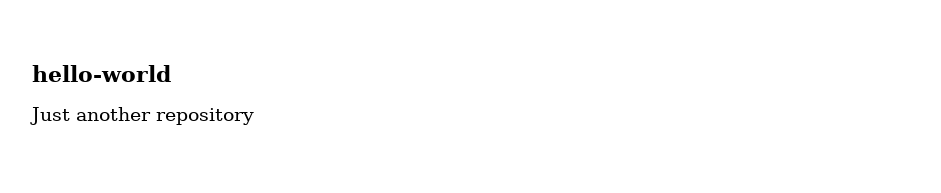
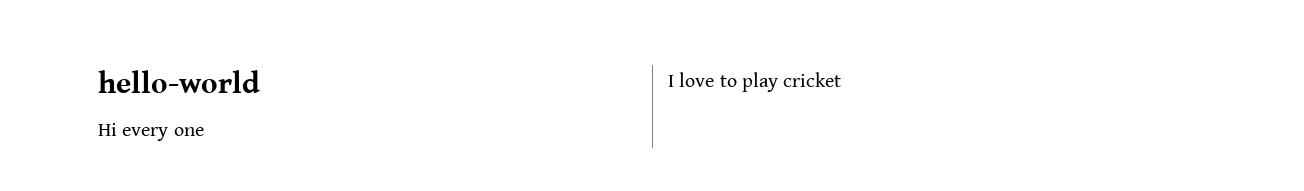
- Just another repository
+ Hi every one
+ I love to play cricket

